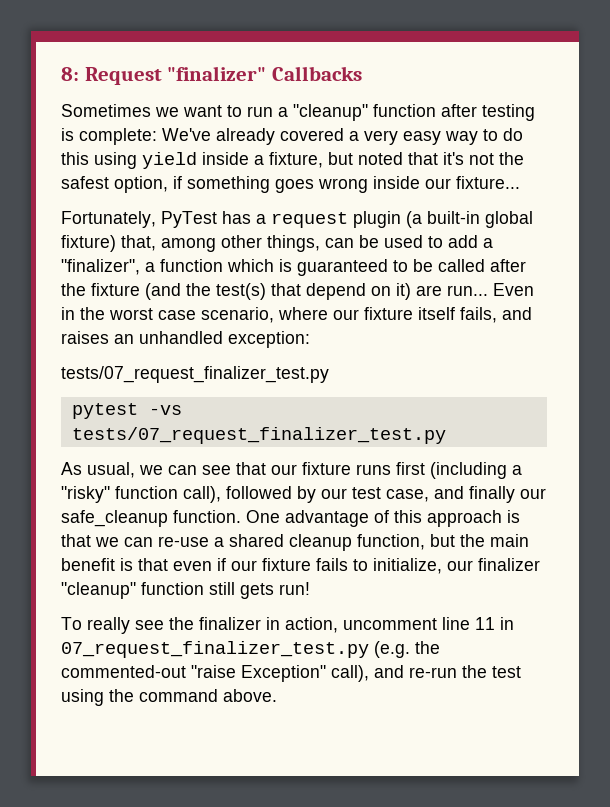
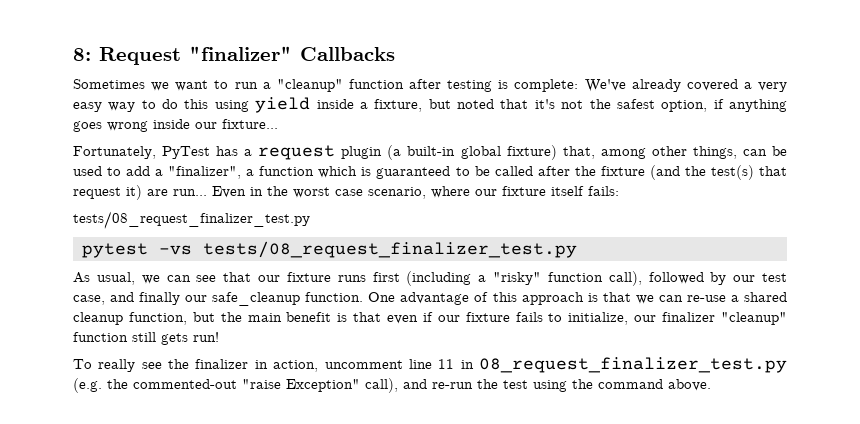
- Sometimes we want to run a "cleanup" function after testing is complete: We've already covered a very easy way to do this using yield inside a fixture, but noted that it's not the safest option, if something goes wrong inside our fixture...
+ Sometimes we want to run a "cleanup" function after testing is complete: We've already covered a very easy way to do this using yield inside a fixture, but noted that it's not the safest option, if anything goes wrong inside our fixture...
- Fortunately, PyTest has a request plugin (a built-in global fixture) that, among other things, can be used to add a "finalizer", a function which is guaranteed to be called after the fixture (and the test(s) that depend on it) are run...
+ Fortunately, PyTest has a request plugin (a built-in global fixture) that, among other things, can be used to add a "finalizer", a function which is guaranteed to be called after the fixture (and the test(s) that request it) are run...
- Even in the worst case scenario, where our fixture itself fails, and raises an unhandled exception:
- tests/07_request_finalizer_test.py
+ Even in the worst case scenario, where our fixture itself fails:
+ tests/08_request_finalizer_test.py
- pytest -vs tests/07_request_finalizer_test.py
+ pytest -vs tests/08_request_finalizer_test.py
- To really see the finalizer in action, uncomment line 11 in 07_request_finalizer_test.py (e.g. the commented-out "raise Exception" call), and re-run the test using the command above.
+ To really see the finalizer in action, uncomment line 11 in 08_request_finalizer_test.py (e.g. the commented-out "raise Exception" call), and re-run the test using the command above.

